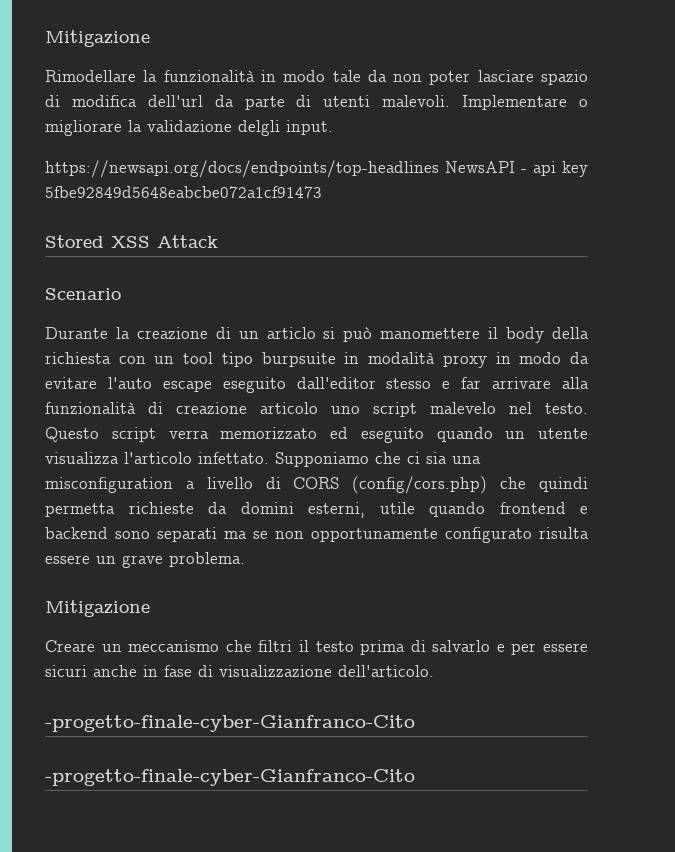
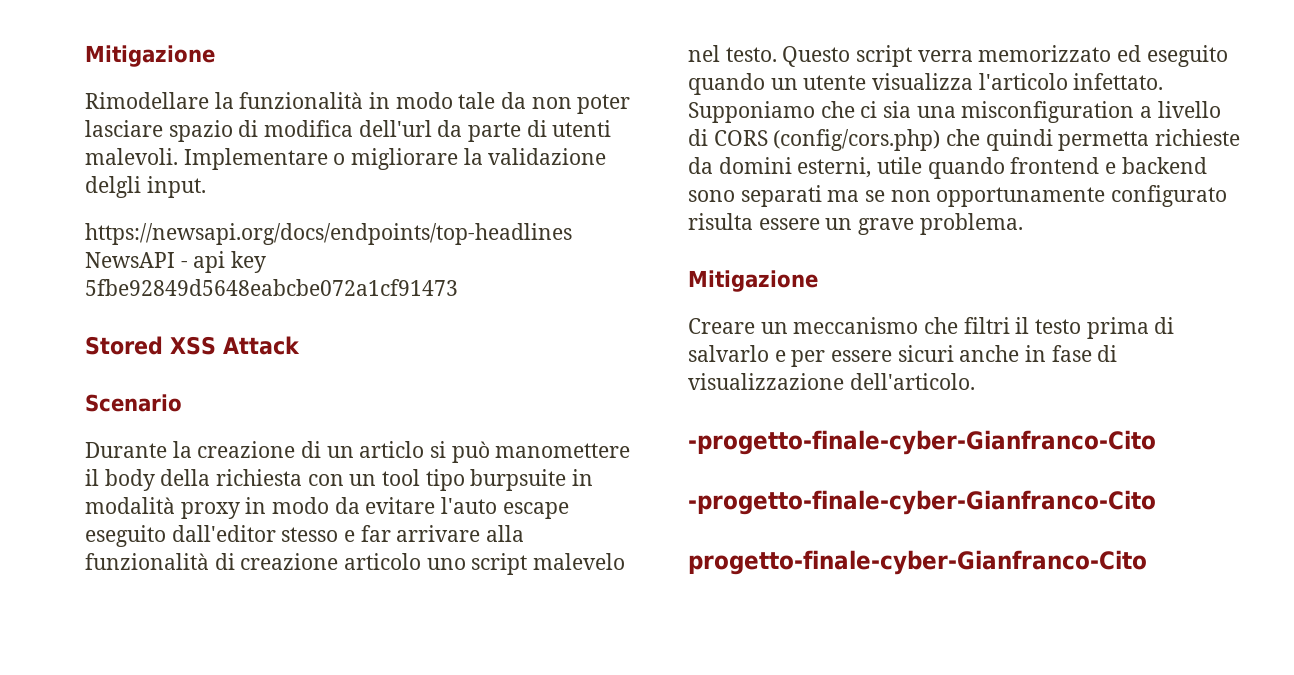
+ progetto-finale-cyber-Gianfranco-Cito

